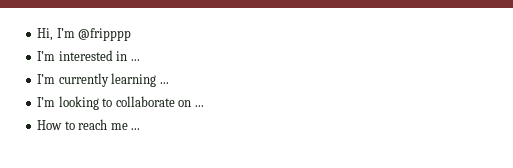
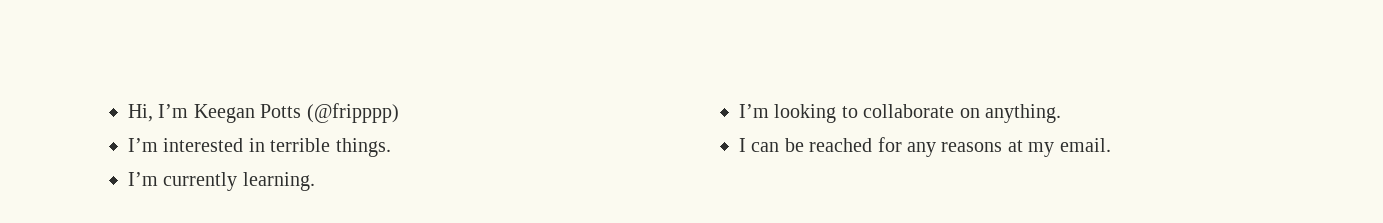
- Hi, I’m @fripppp
+ Hi, I’m Keegan Potts (@fripppp)
- I’m interested in ...
+ I’m interested in terrible things.
- I’m currently learning ...
+ I’m currently learning.
- I’m looking to collaborate on ...
- How to reach me ...
+ I’m looking to collaborate on anything.
+ I can be reached for any reasons at my email.

